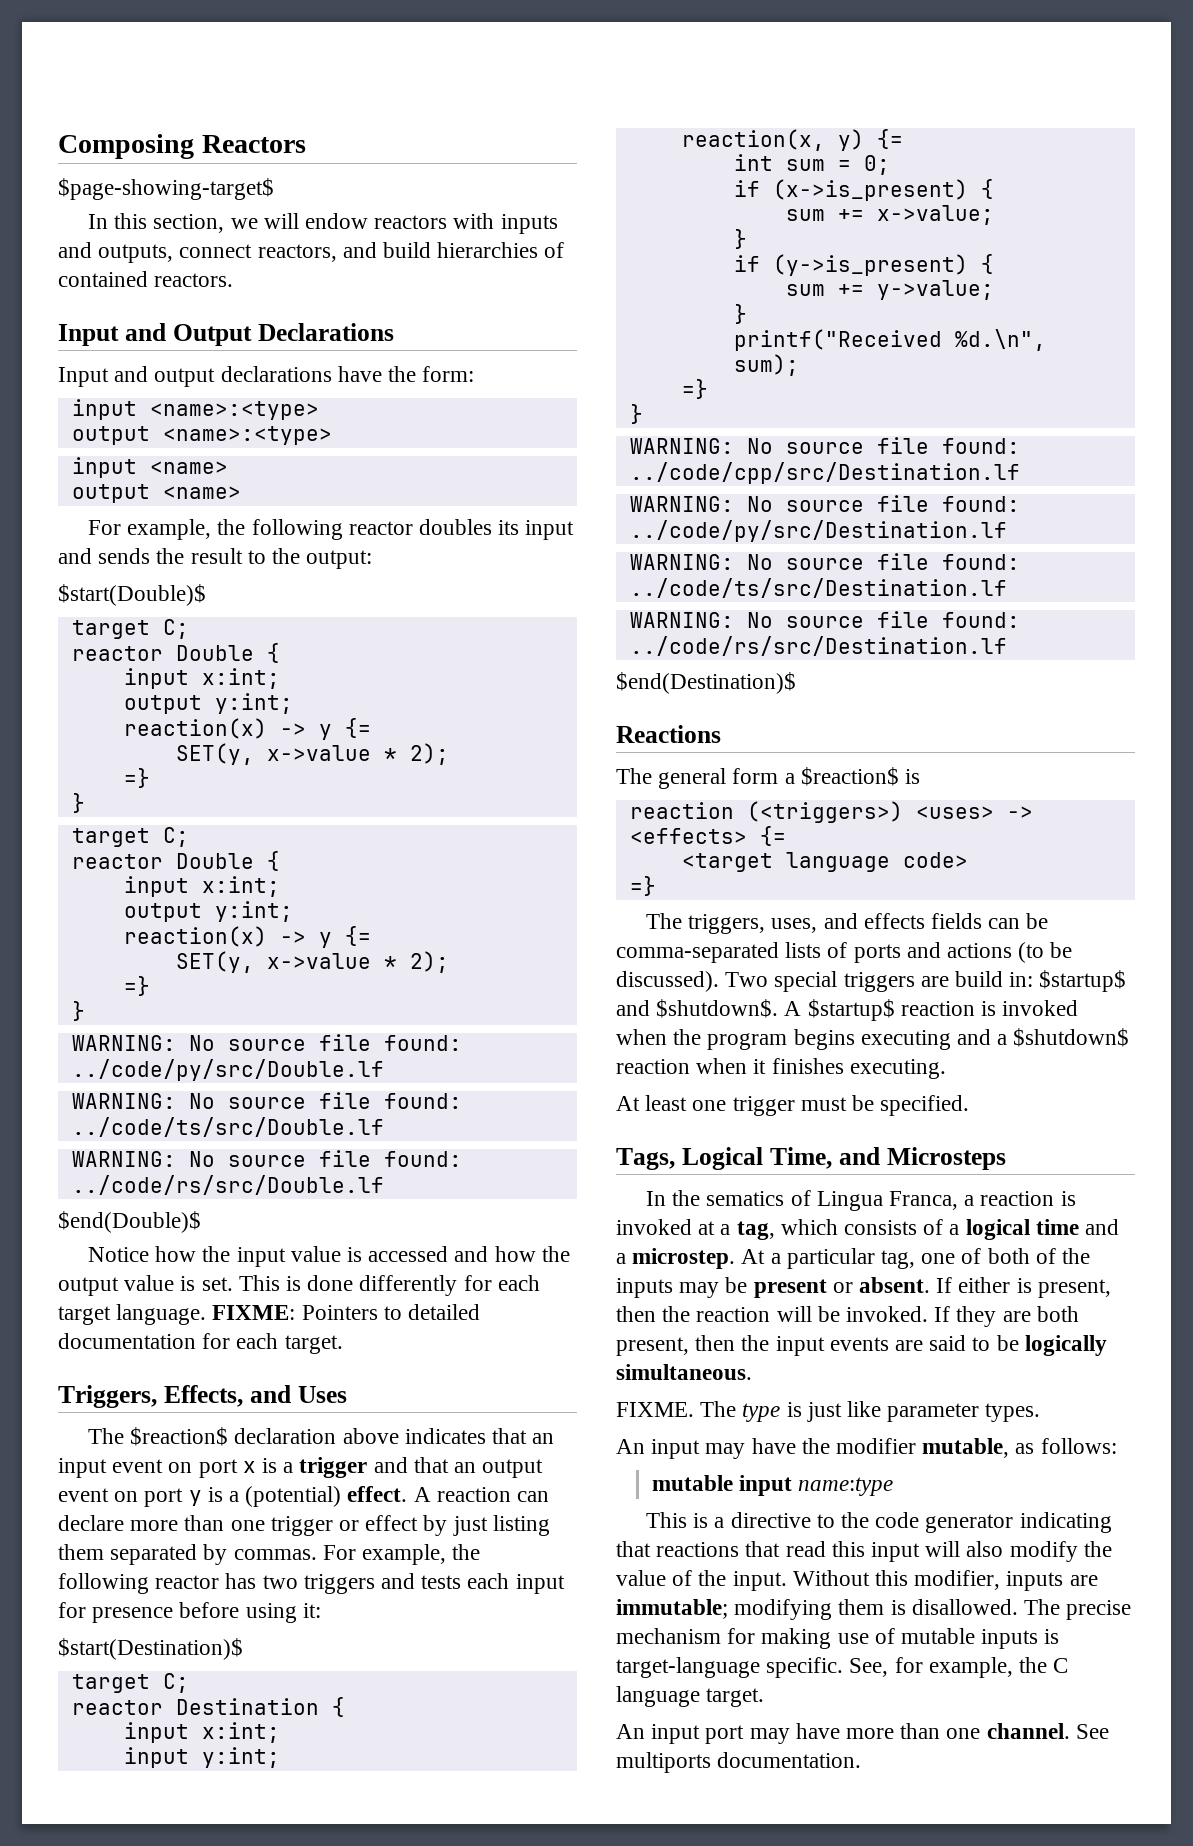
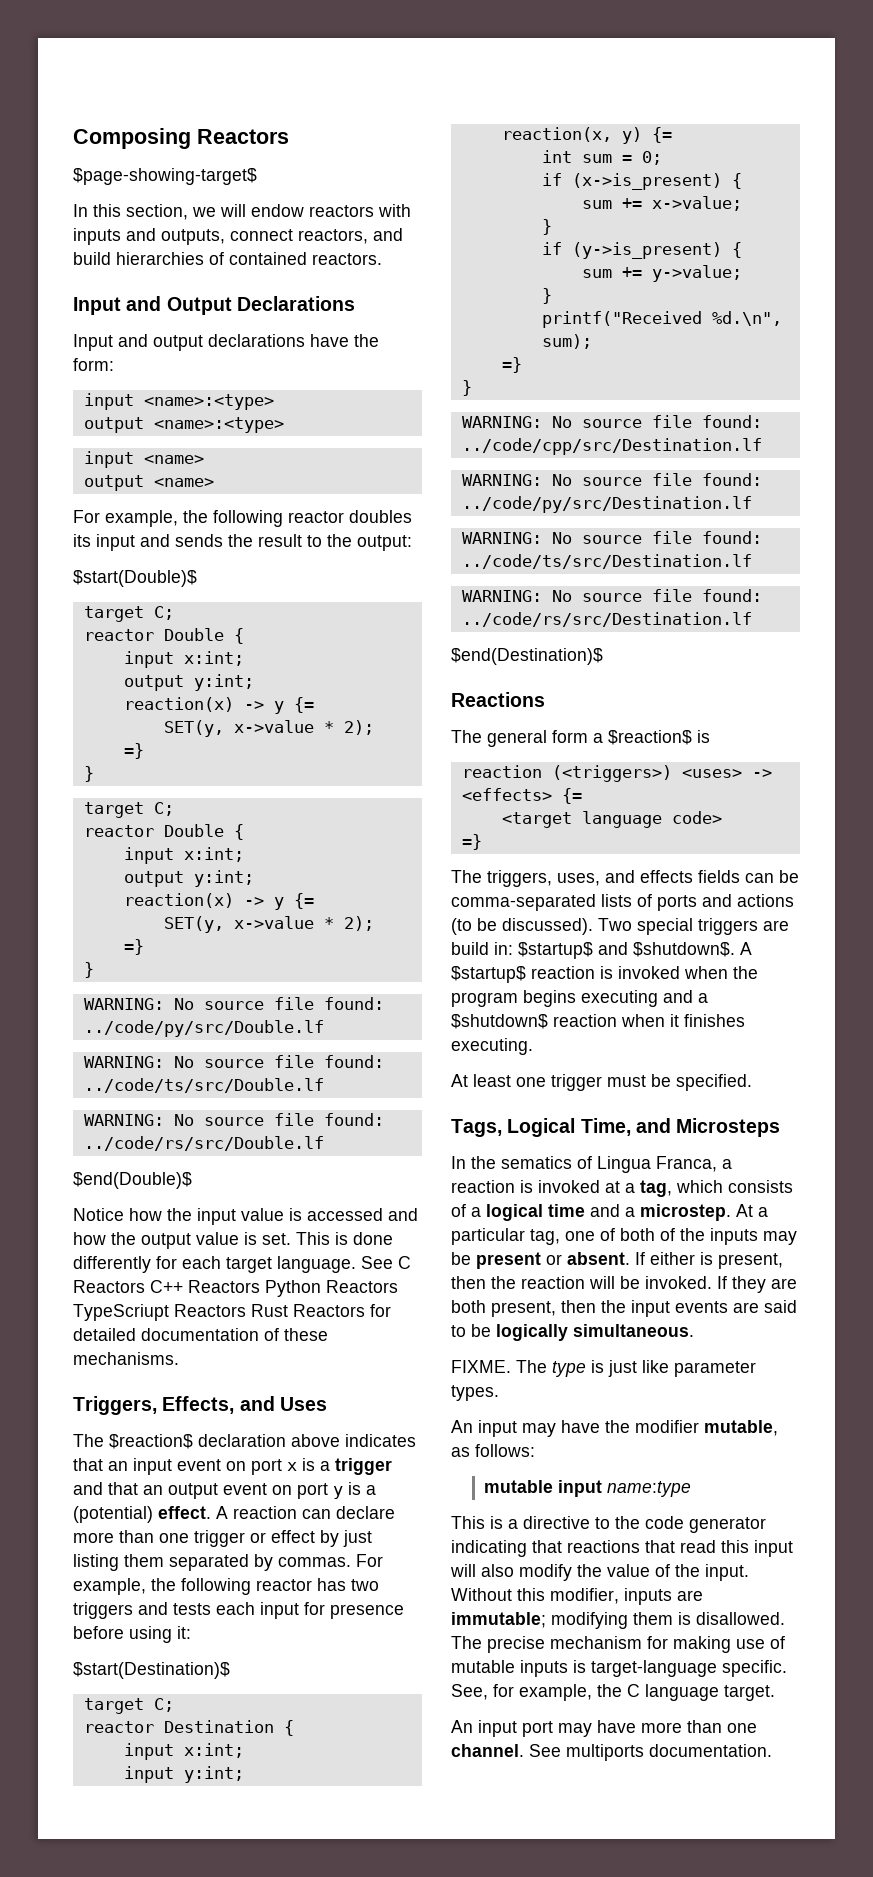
- FIXME: Pointers to detailed documentation for each target.
+ See C Reactors C++ Reactors Python Reactors TypeScriupt Reactors Rust Reactors for detailed documentation of these mechanisms.

